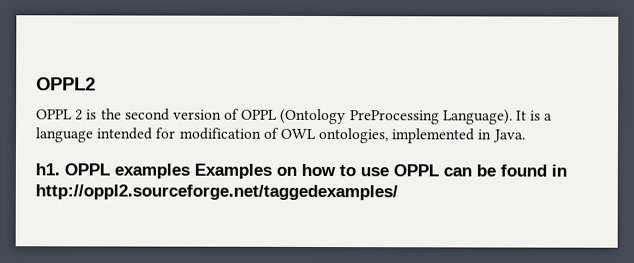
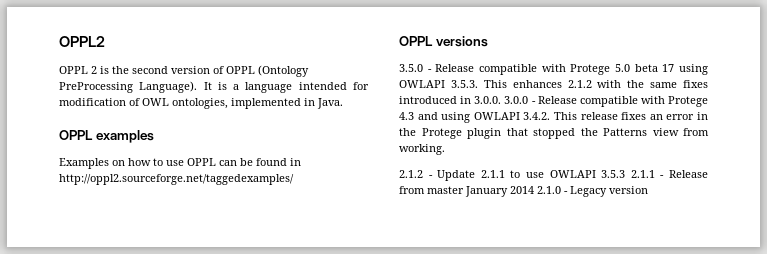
- h1. OPPL examples Examples on how to use OPPL can be found in http://oppl2.sourceforge.net/taggedexamples/
+ OPPL examples
+ Examples on how to use OPPL can be found in http://oppl2.sourceforge.net/taggedexamples/
+ OPPL versions
+ 3.5.0 - Release compatible with Protege 5.0 beta 17 using OWLAPI 3.5.3. This enhances 2.1.2 with the same fixes introduced in 3.0.0. 3.0.0 - Release compatible with Protege 4.3 and using OWLAPI 3.4.2. This release fixes an error in the Protege plugin that stopped the Patterns view from working.
+ 2.1.2 - Update 2.1.1 to use OWLAPI 3.5.3 2.1.1 - Release from master January 2014 2.1.0 - Legacy version

